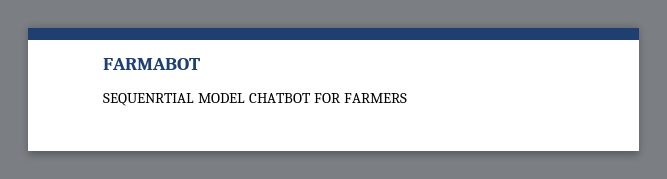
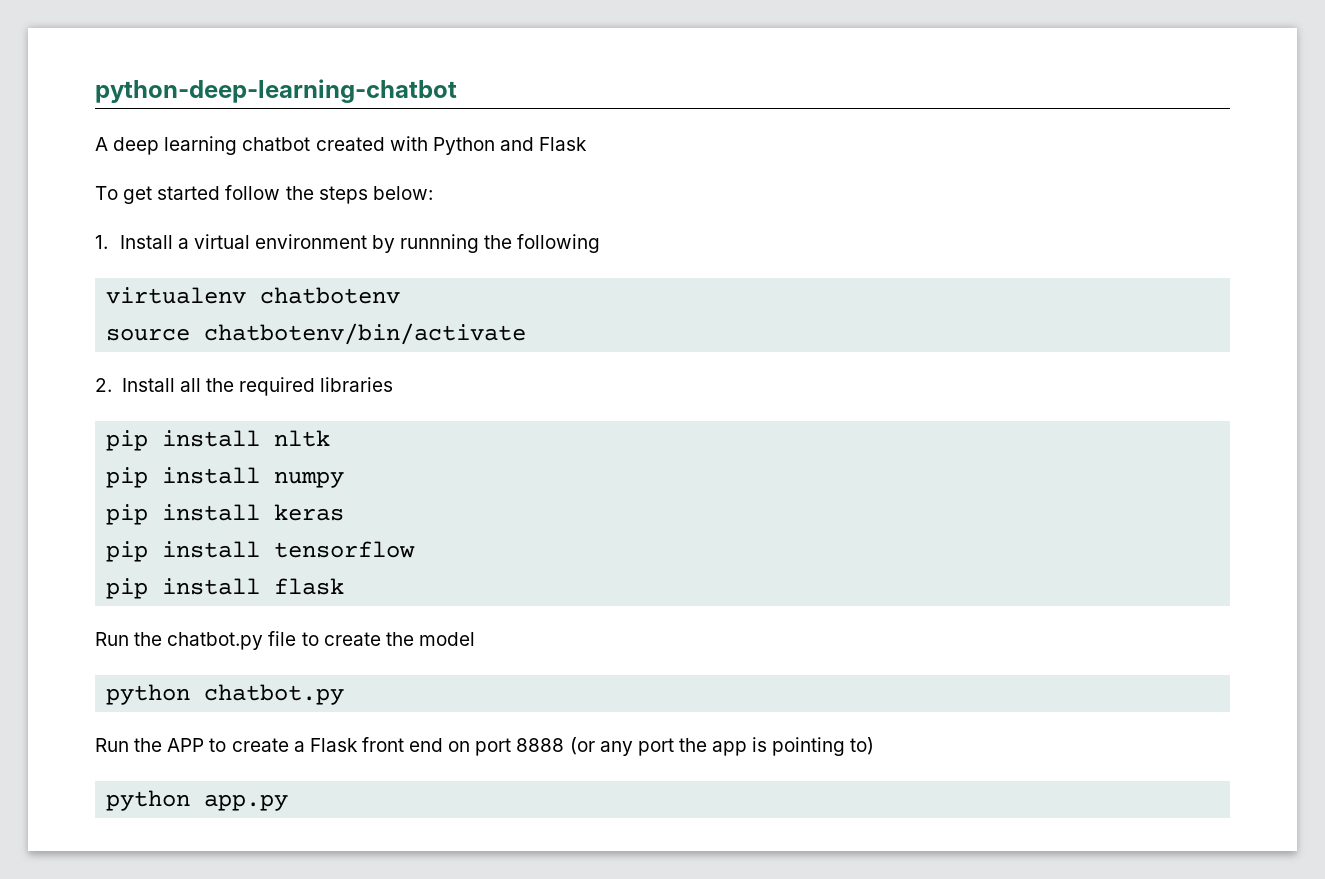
- FARMABOT
- SEQUENRTIAL MODEL CHATBOT FOR FARMERS
+ python-deep-learning-chatbot
+ A deep learning chatbot created with Python and Flask
+ To get started follow the steps below:
+ 1. Install a virtual environment by runnning the following
+ virtualenv chatbotenv
+ source chatbotenv/bin/activate
+ 2. Install all the required libraries
+ pip install nltk
+ pip install numpy
+ pip install keras
+ pip install tensorflow
+ pip install flask
+ Run the chatbot.py file to create the model
+ python chatbot.py
+ Run the APP to create a Flask front end on port 8888 (or any port the app is pointing to)
+ python app.py

